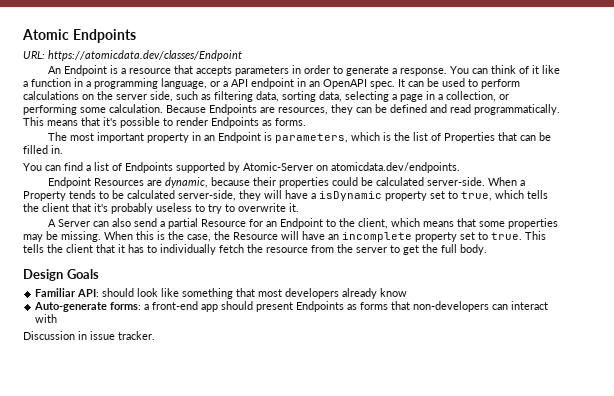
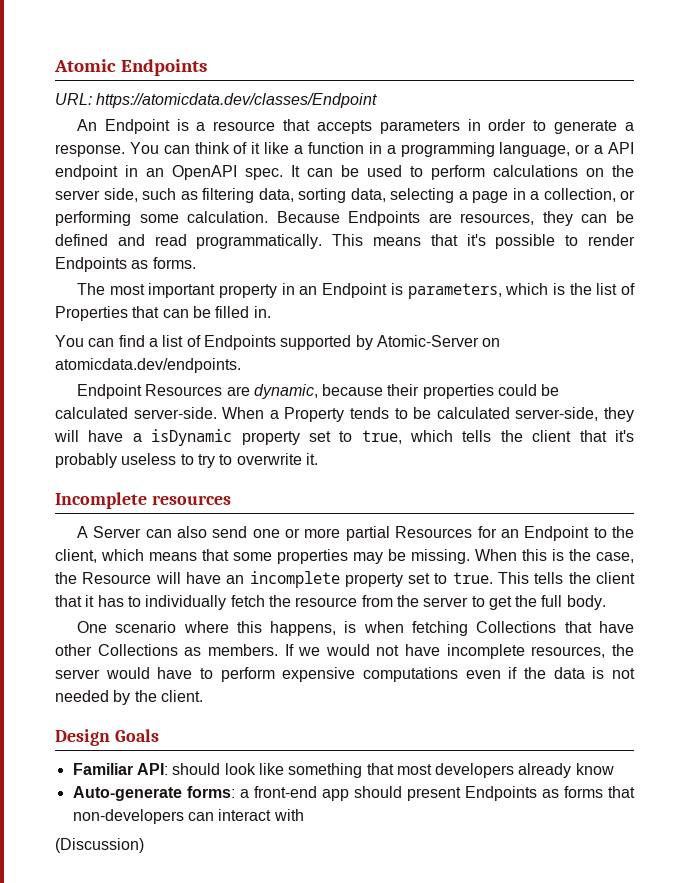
+ Incomplete resources
- A Server can also send a partial Resource for an Endpoint to the client, which means that some properties may be missing.
+ A Server can also send one or more partial Resources for an Endpoint to the client, which means that some properties may be missing.
+ One scenario where this happens, is when fetching Collections that have other Collections as members. If we would not have incomplete resources, the server would have to perform expensive computations even if the data is not needed by the client.
- Discussion in issue tracker.
+ (Discussion)

